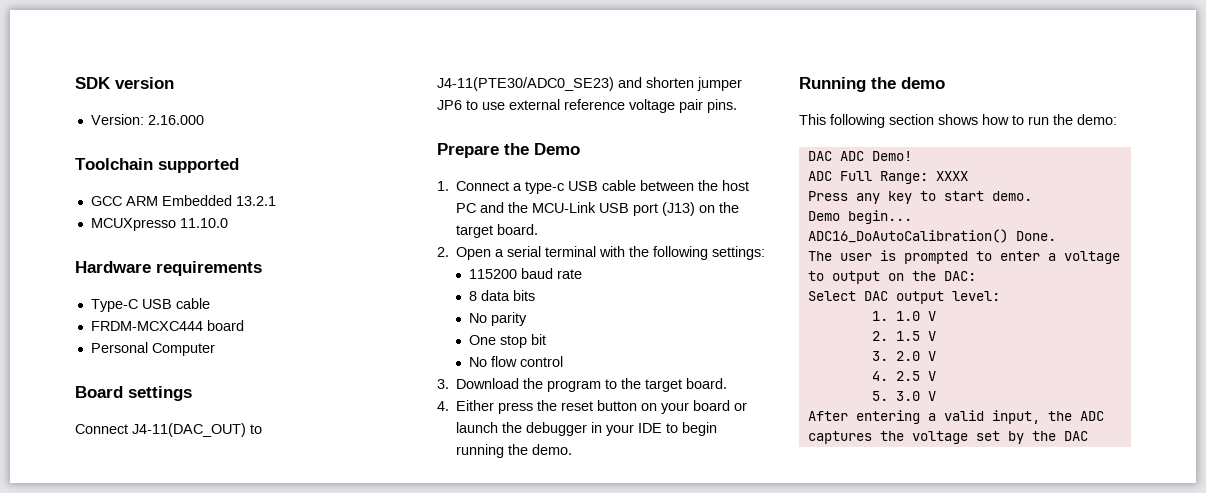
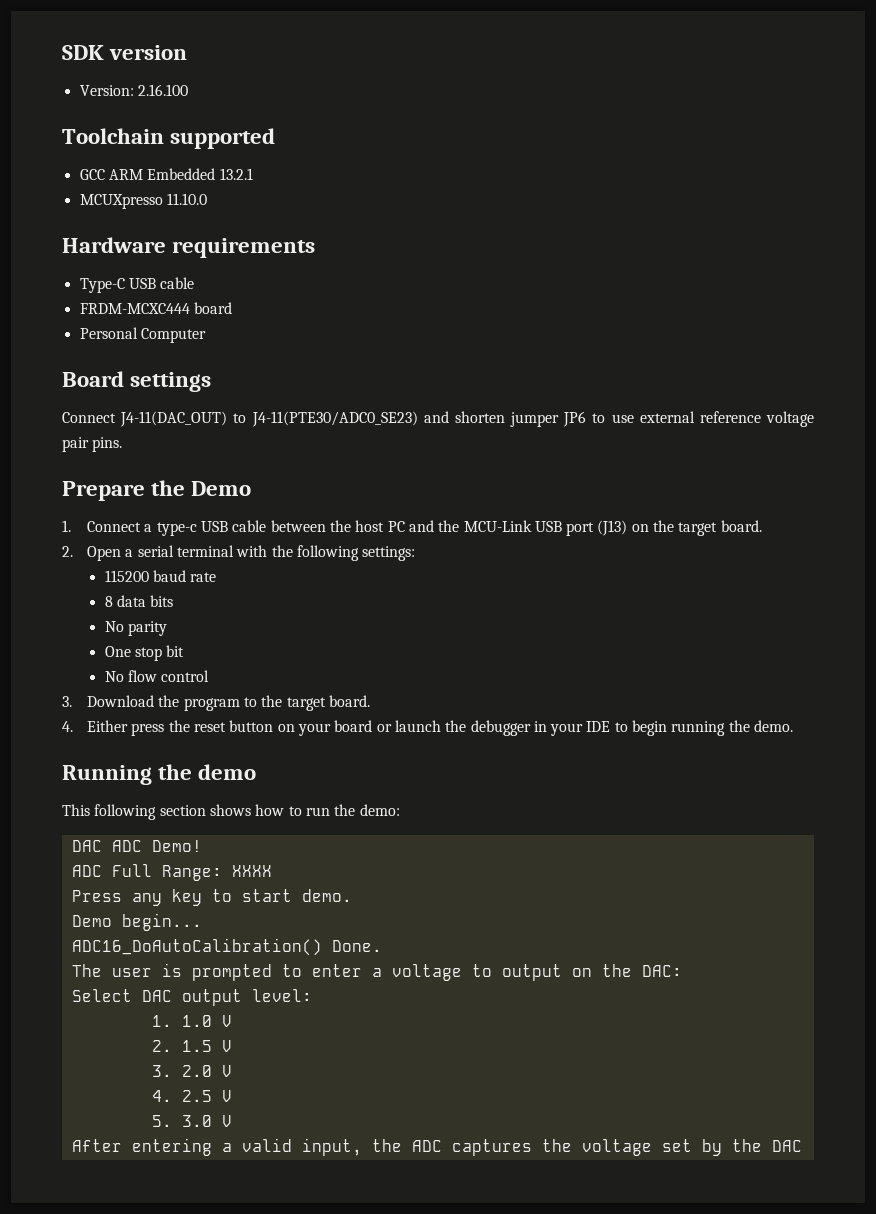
- Version: 2.16.000
+ Version: 2.16.100

